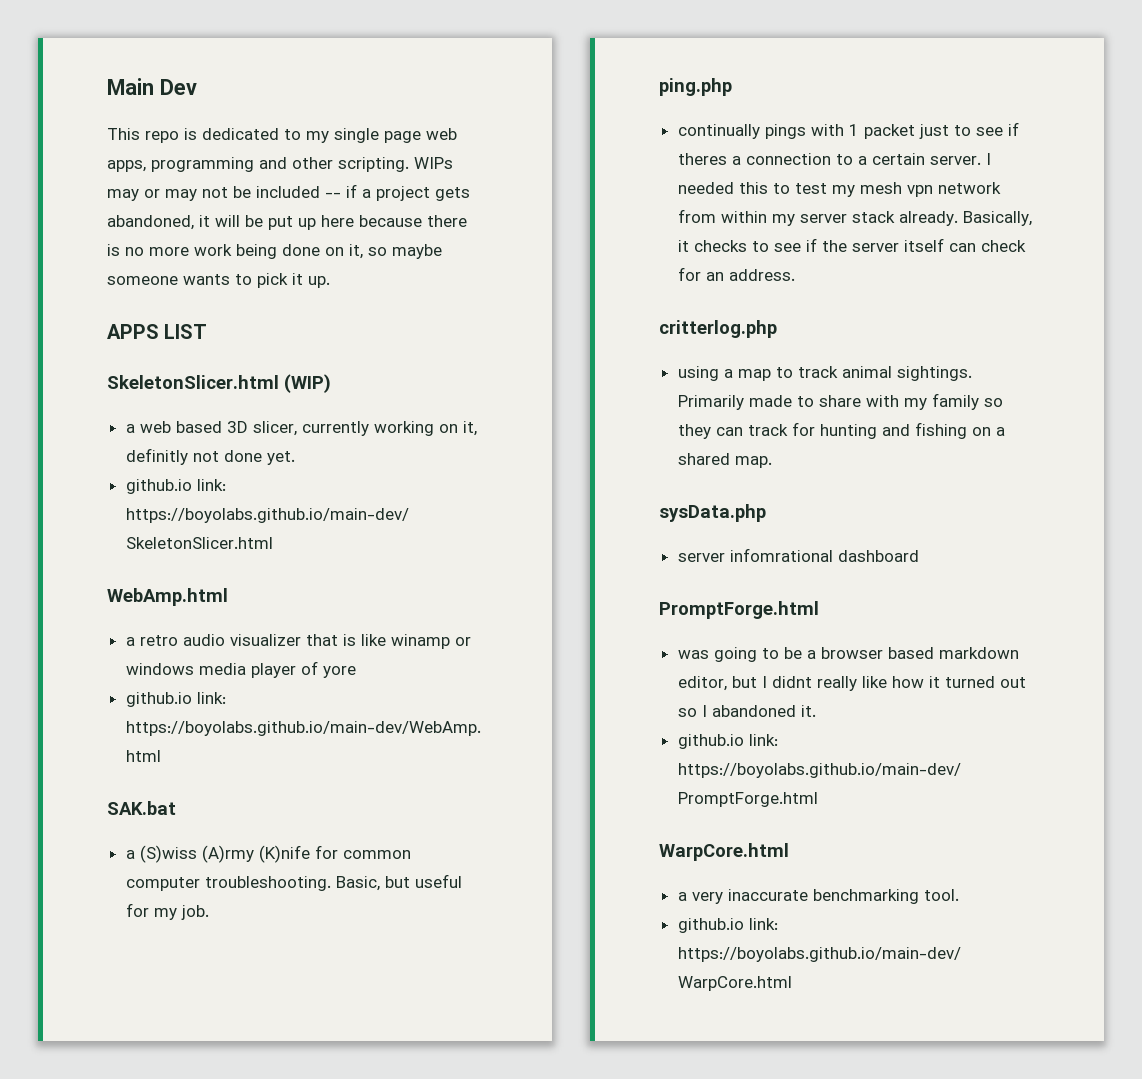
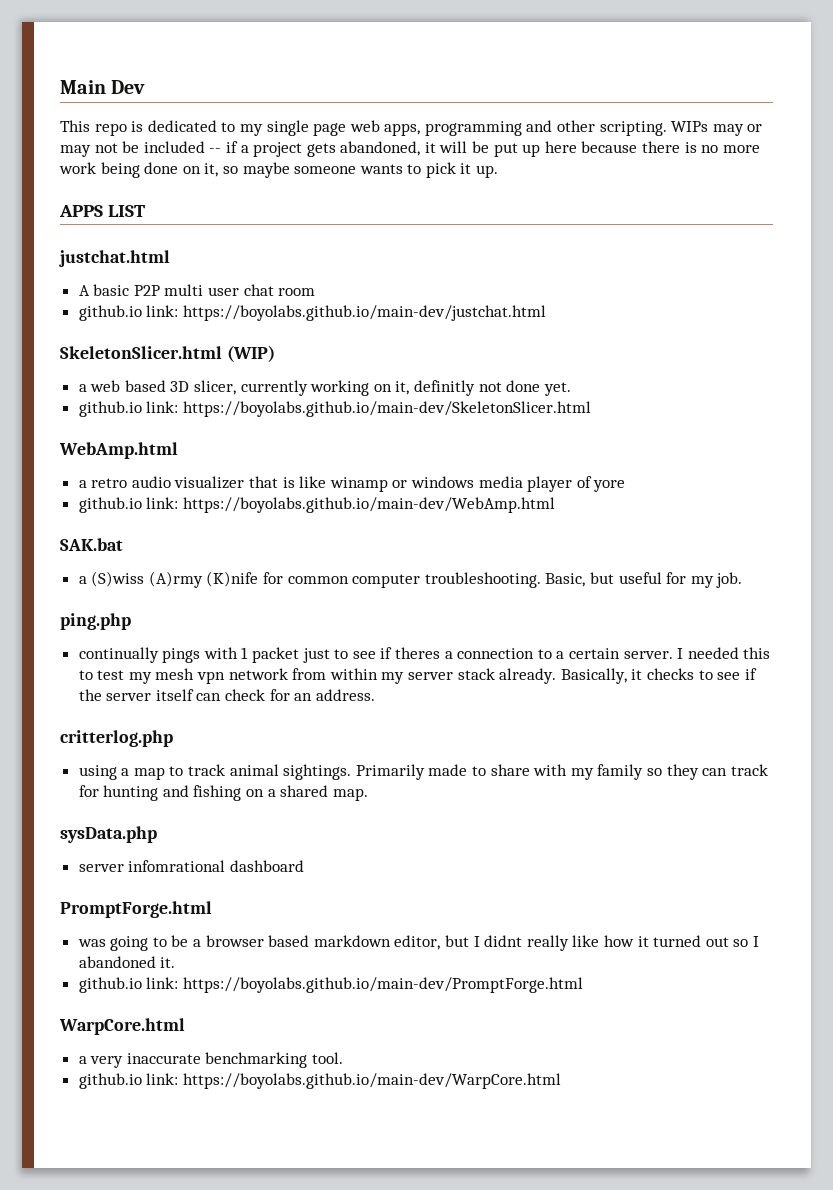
+ justchat.html
+ A basic P2P multi user chat room
+ github.io link: https://boyolabs.github.io/main-dev/justchat.html

